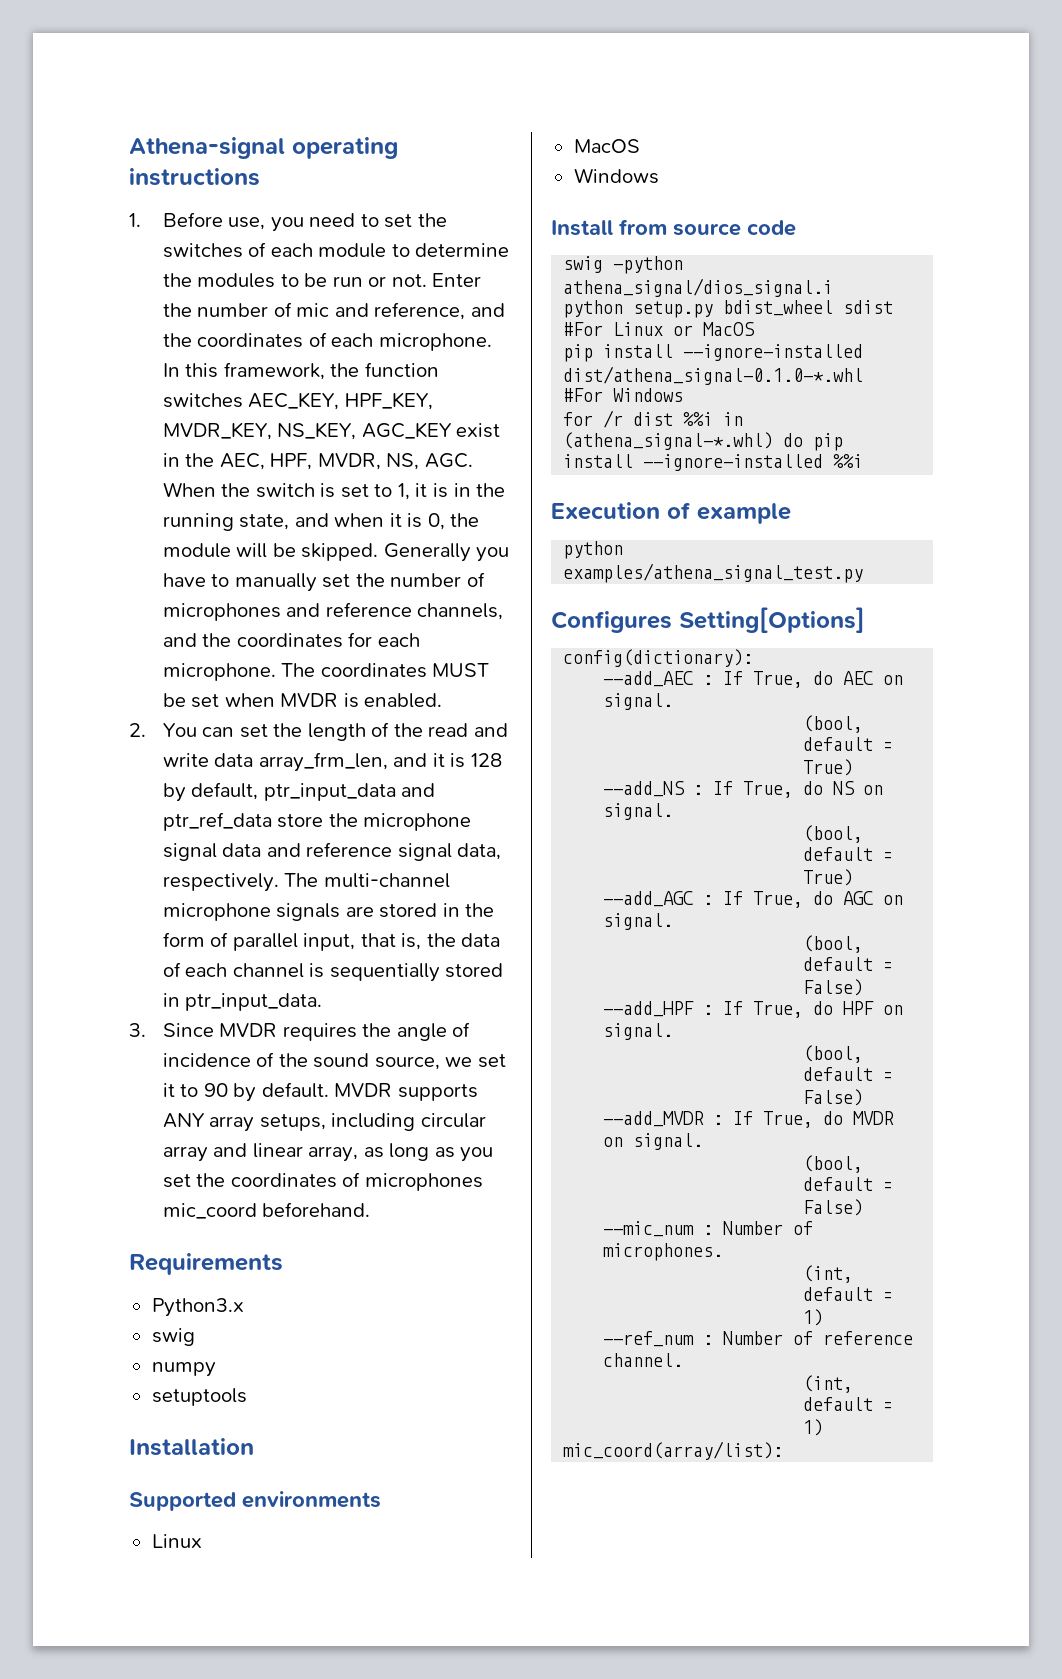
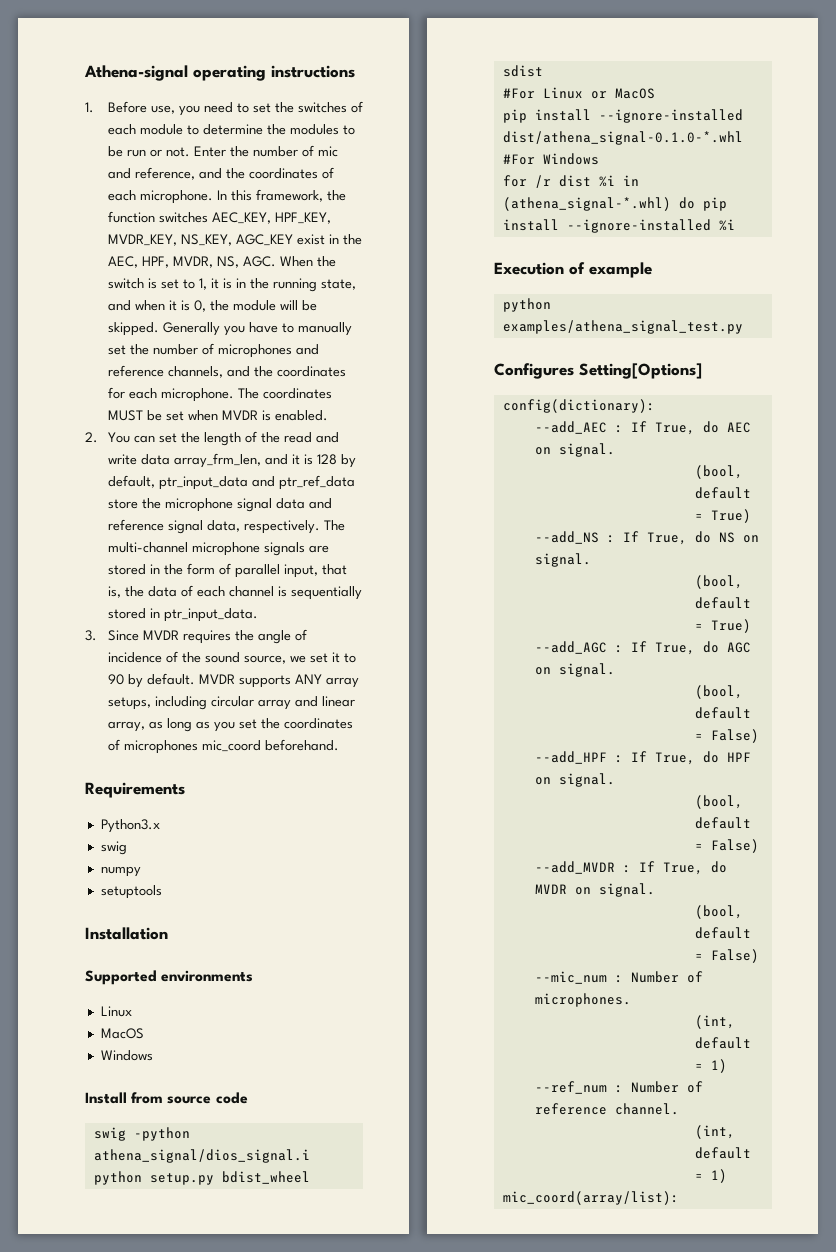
- for /r dist %%i in (athena_signal-*.whl) do pip install --ignore-installed %%i
+ for /r dist %i in (athena_signal-*.whl) do pip install --ignore-installed %i

